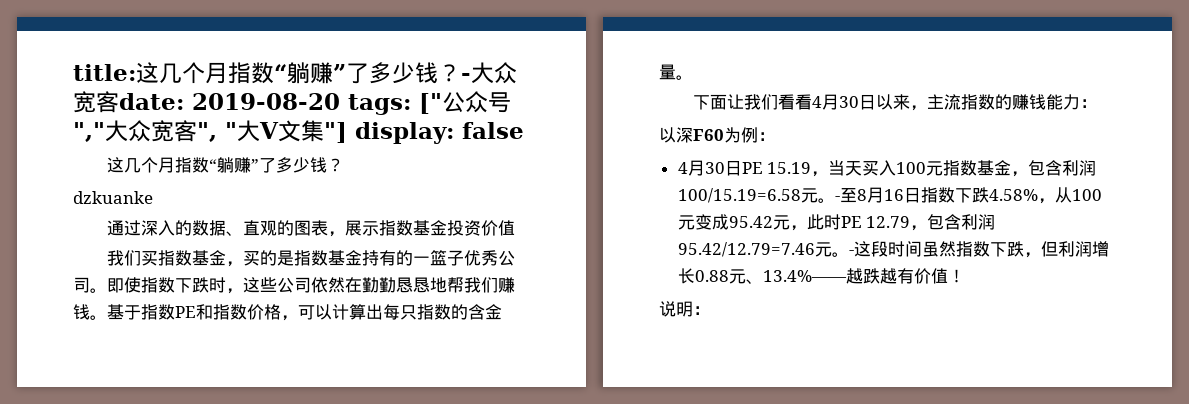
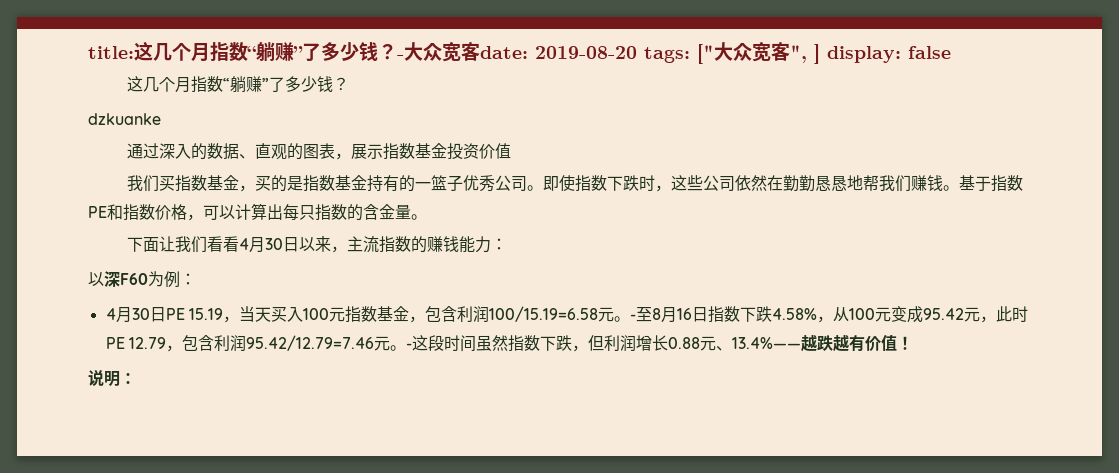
- -大众宽客date: 2019-08-20 tags: ["公众号","大众宽客", "大V文集"] display: false
+ -大众宽客date: 2019-08-20 tags: ["大众宽客", ] display: false

